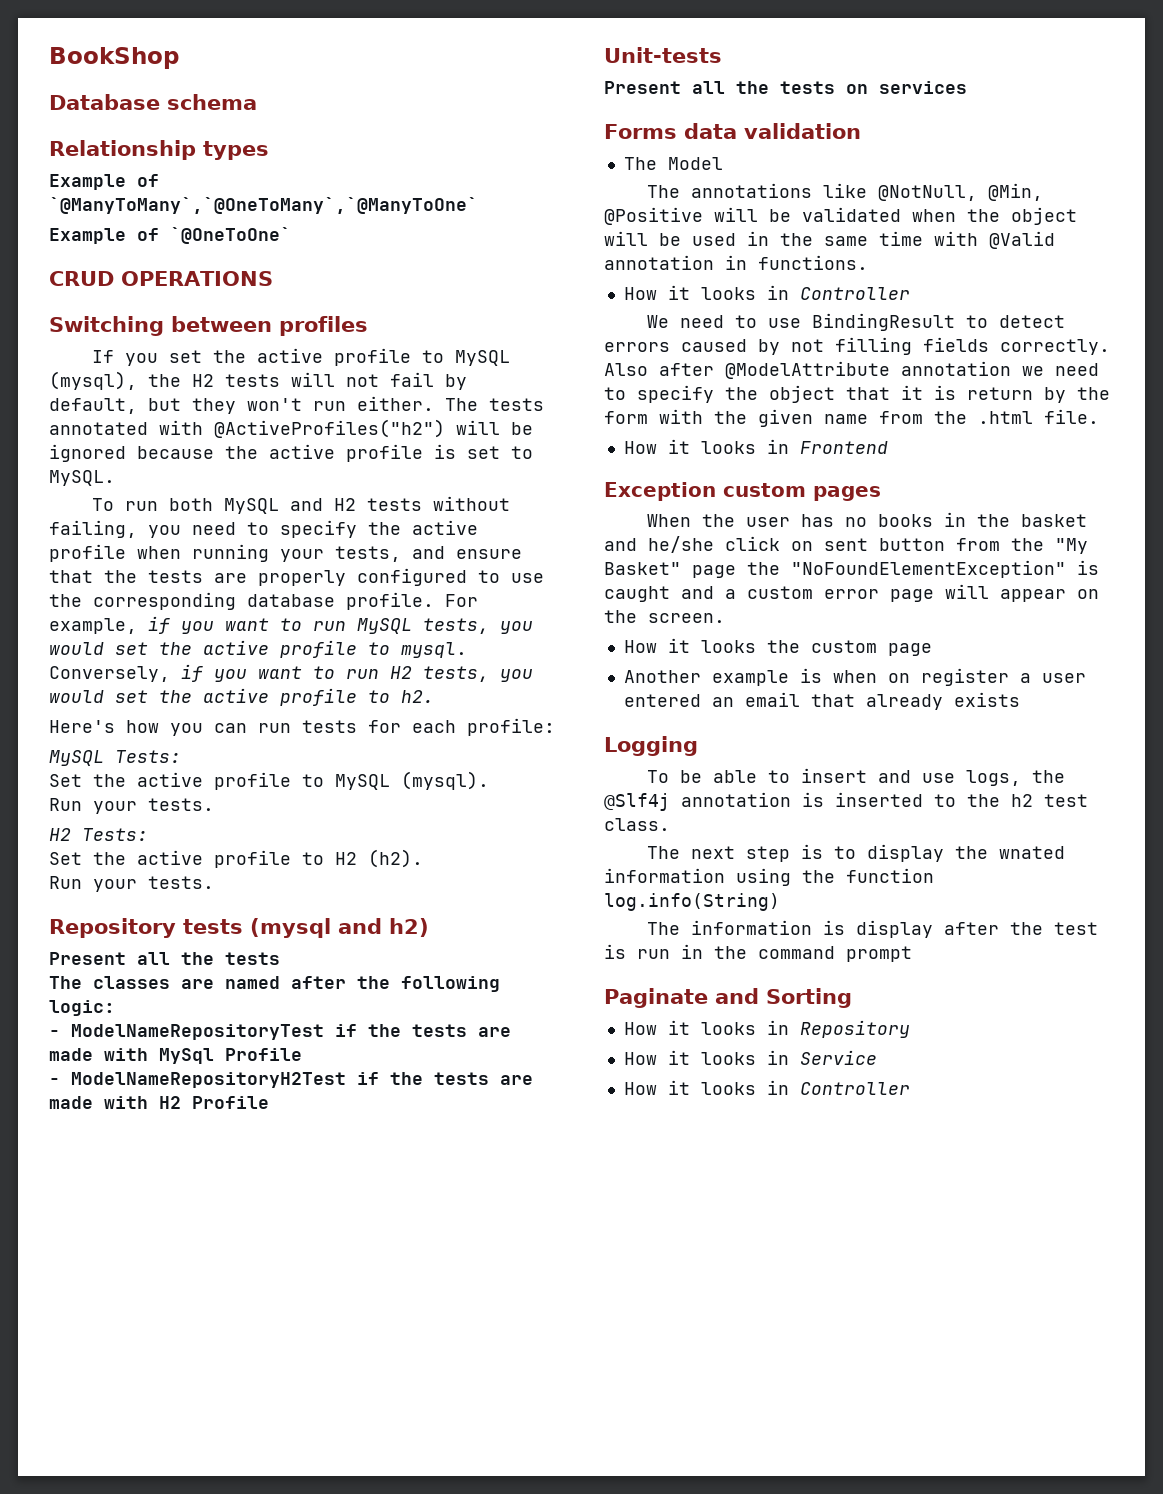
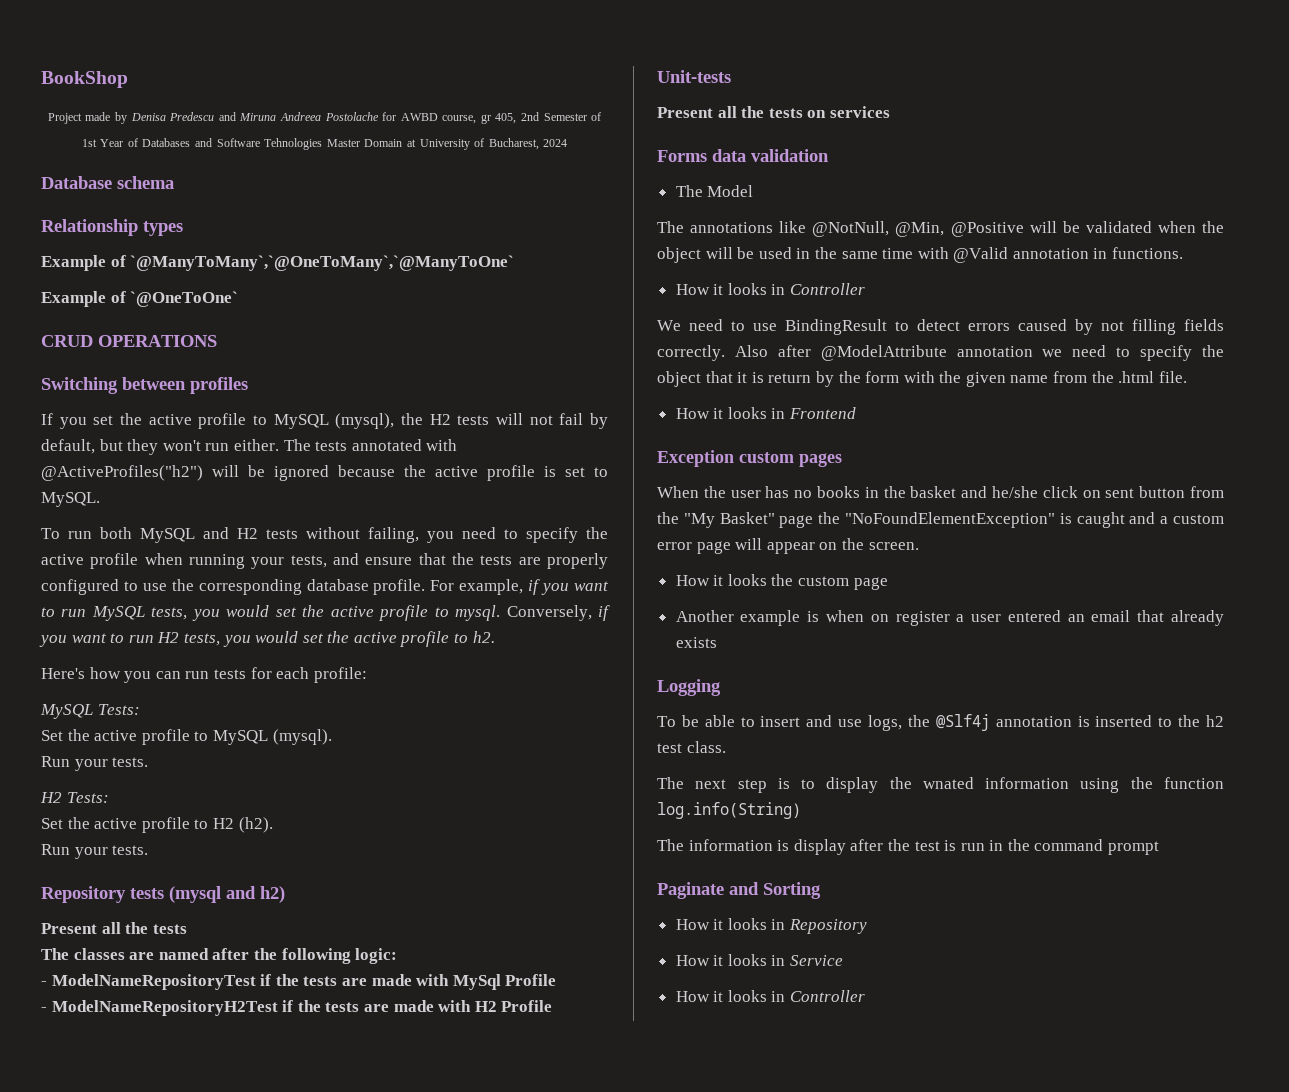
+ Project made by Denisa Predescu and Miruna Andreea Postolache for AWBD course, gr 405, 2nd Semester of 1st Year of Databases and Software Tehnologies Master Domain at University of Bucharest, 2024

